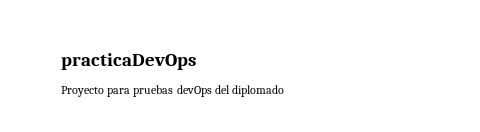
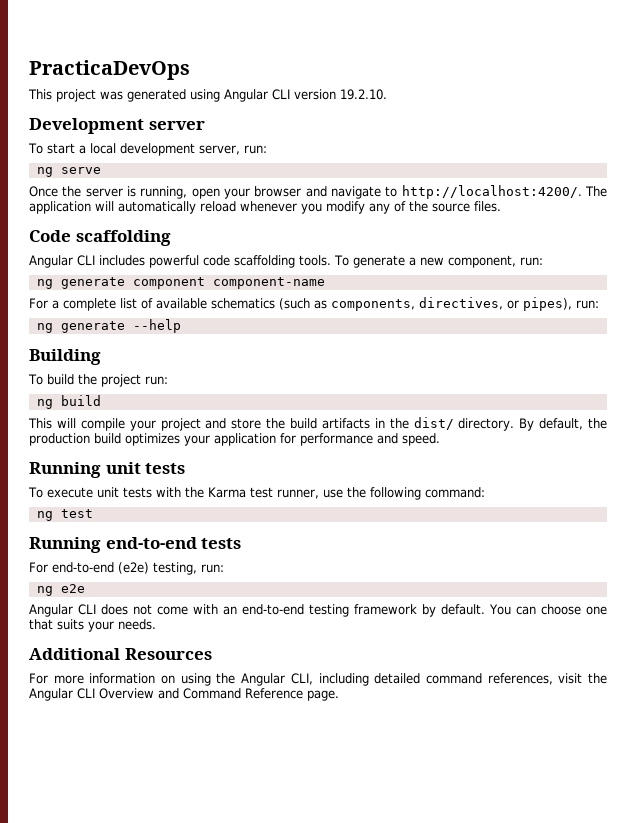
- practicaDevOps
- Proyecto para pruebas devOps del diplomado
+ PracticaDevOps
+ This project was generated using Angular CLI version 19.2.10.
+ Development server
+ To start a local development server, run:
+ ng serve
+ Once the server is running, open your browser and navigate to http://localhost:4200/. The application will automatically reload whenever you modify any of the source files.
+ Code scaffolding
+ Angular CLI includes powerful code scaffolding tools. To generate a new component, run:
+ ng generate component component-name
+ For a complete list of available schematics (such as components, directives, or pipes), run:
+ ng generate --help
+ Building
+ To build the project run:
+ ng build
+ This will compile your project and store the build artifacts in the dist/ directory. By default, the production build optimizes your application for performance and speed.
+ Running unit tests
+ To execute unit tests with the Karma test runner, use the following command:
+ ng test
+ Running end-to-end tests
+ For end-to-end (e2e) testing, run:
+ ng e2e
+ Angular CLI does not come with an end-to-end testing framework by default. You can choose one that suits your needs.
+ Additional Resources
+ For more information on using the Angular CLI, including detailed command references, visit the Angular CLI Overview and Command Reference page.

